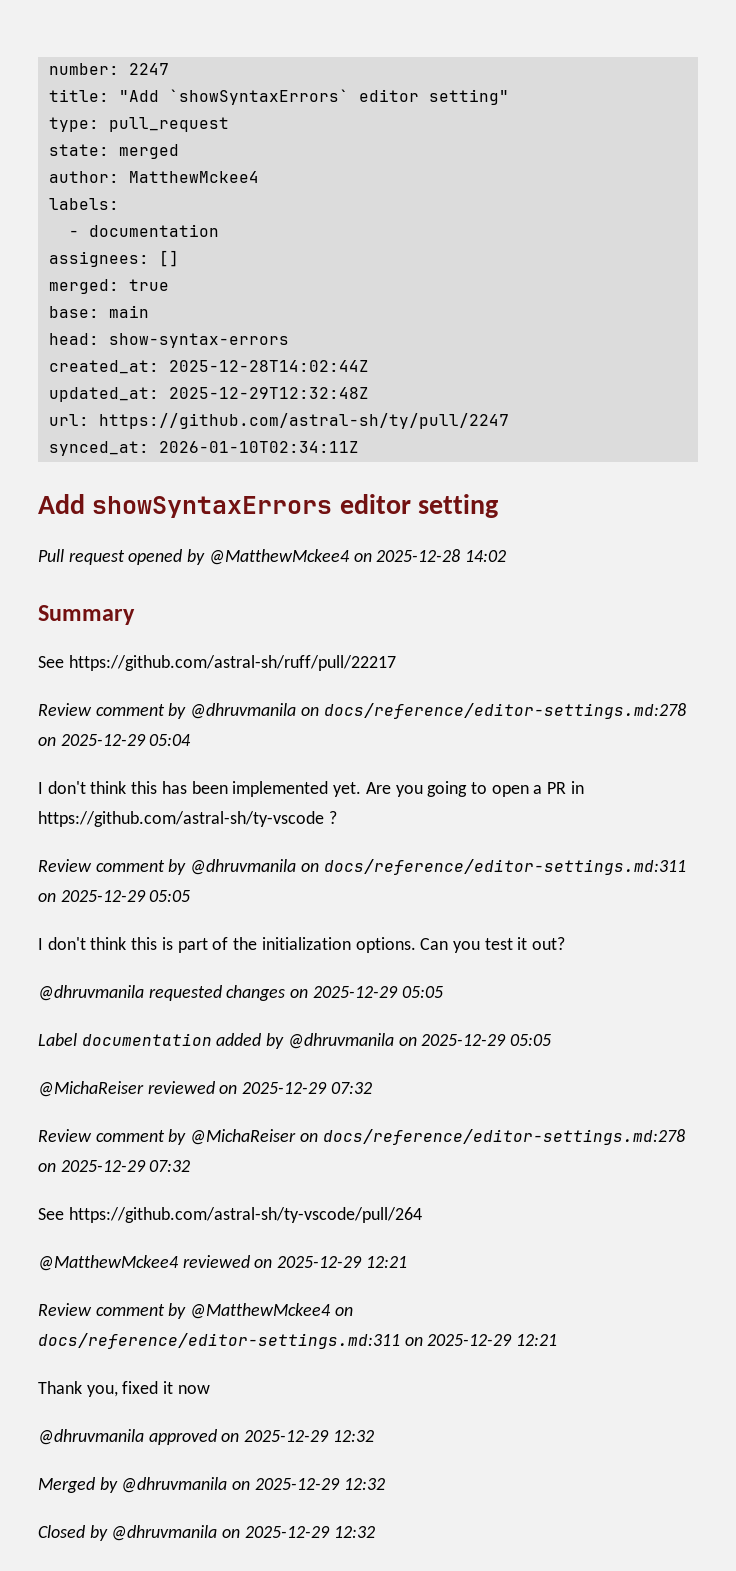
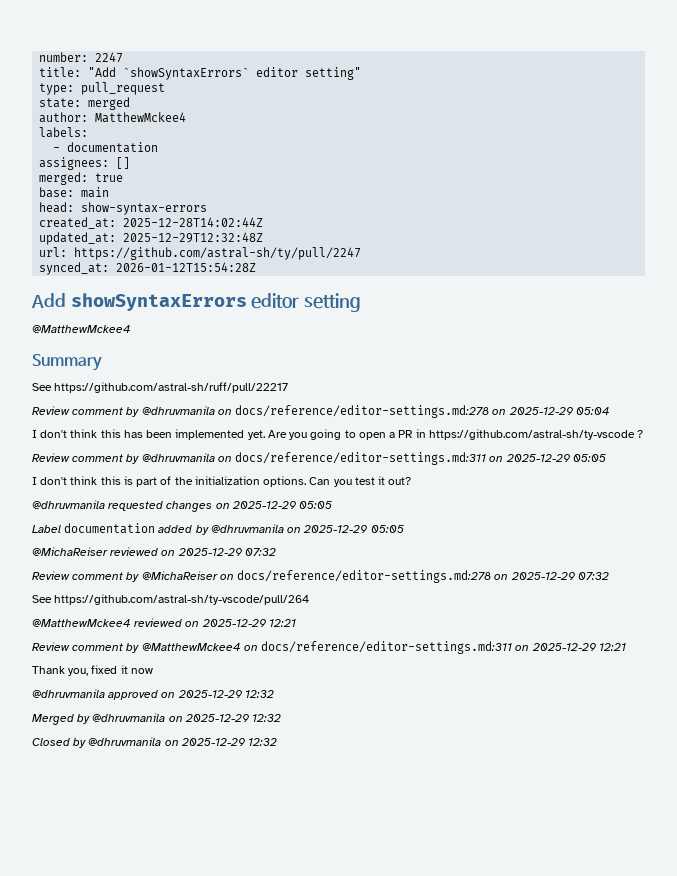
- synced_at: 2026-01-10T02:34:11Z
+ synced_at: 2026-01-12T15:54:28Z
  Add showSyntaxErrors editor setting
- Pull request opened by @MatthewMckee4 on 2025-12-28 14:02
+ @MatthewMckee4

